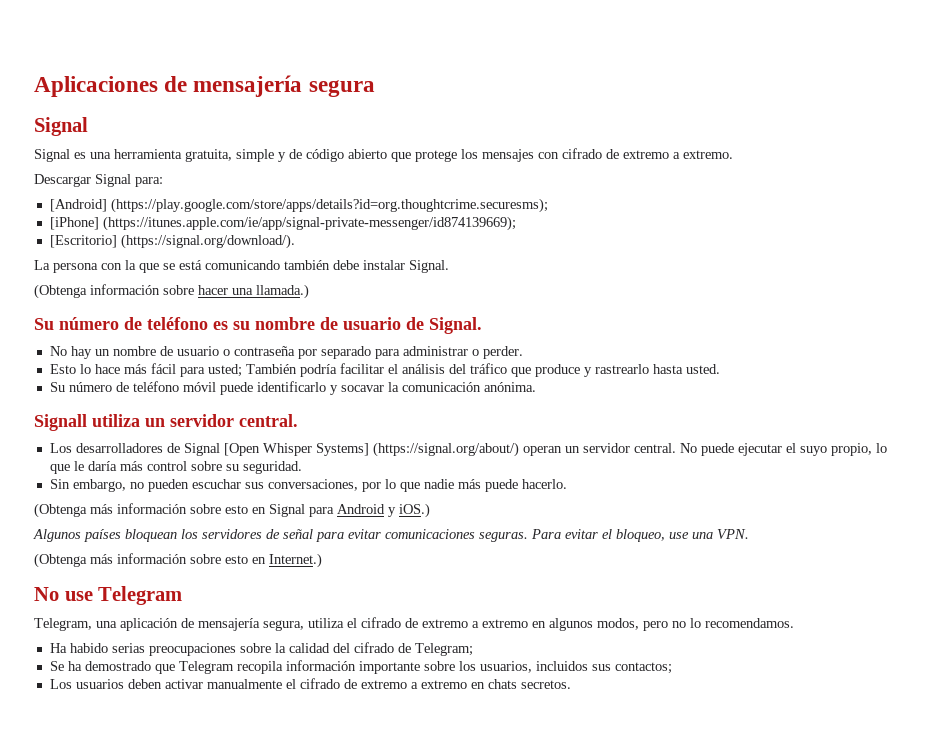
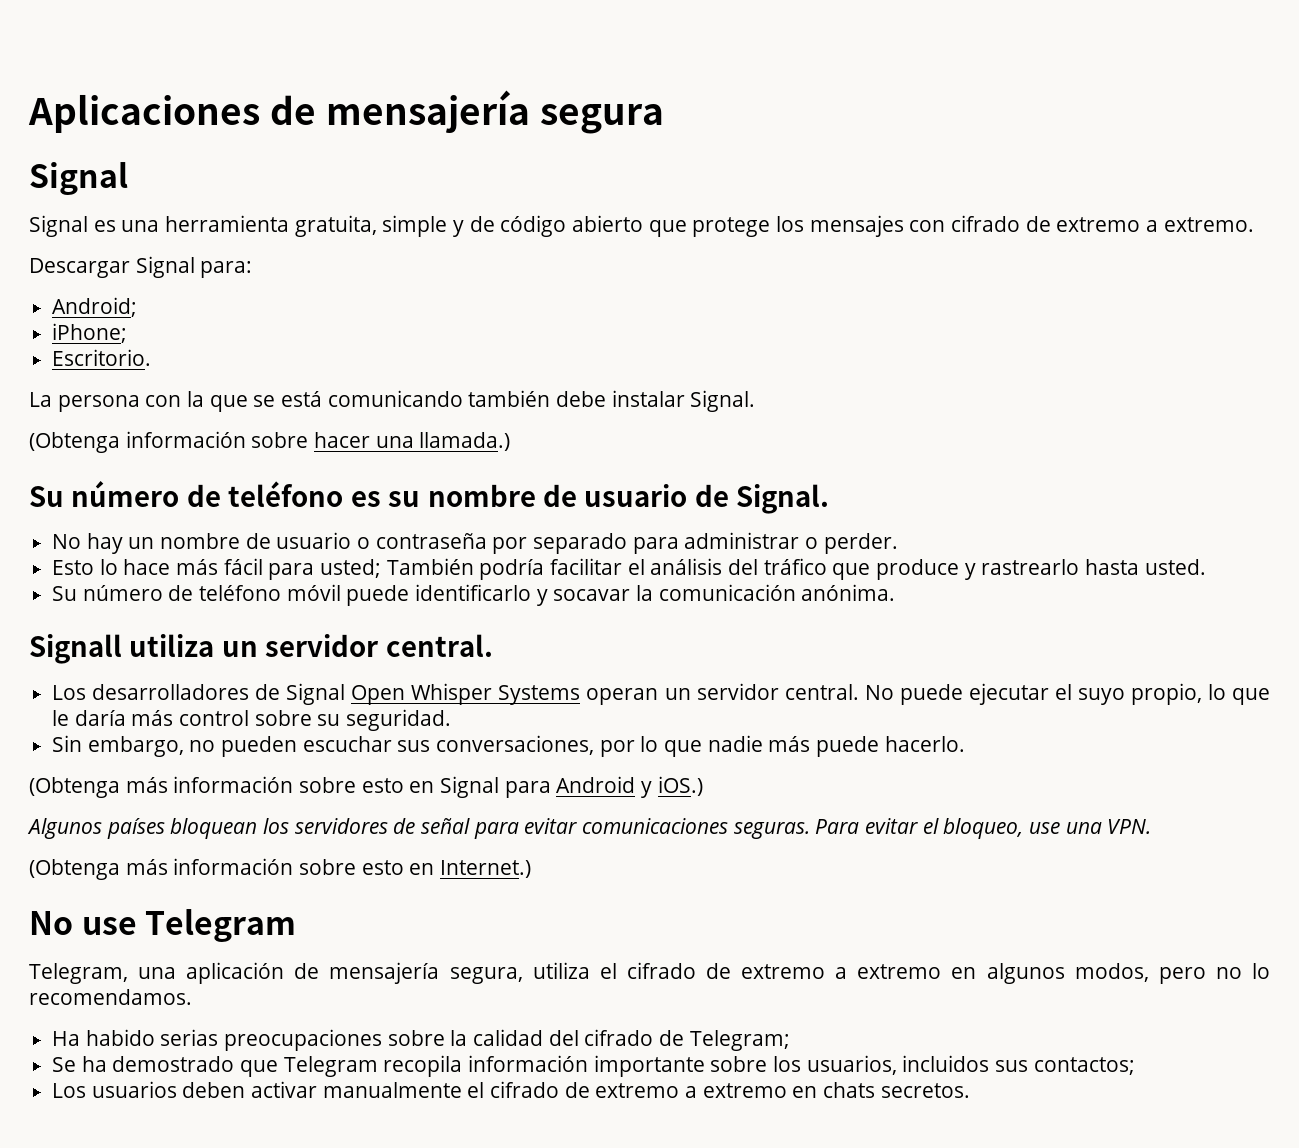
- [Android] (https://play.google.com/store/apps/details?id=org.thoughtcrime.securesms);
- [iPhone] (https://itunes.apple.com/ie/app/signal-private-messenger/id874139669);
- [Escritorio] (https://signal.org/download/).
+ Android;
+ iPhone;
+ Escritorio.
- Los desarrolladores de Signal [Open Whisper Systems] (https://signal.org/about/) operan un servidor central.
+ Los desarrolladores de Signal Open Whisper Systems operan un servidor central.

